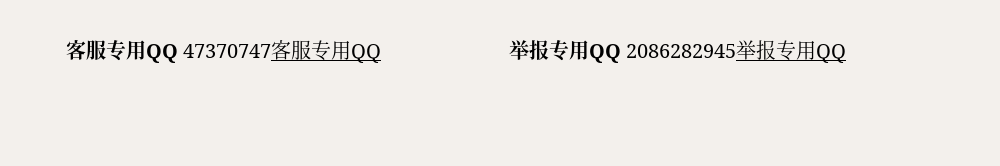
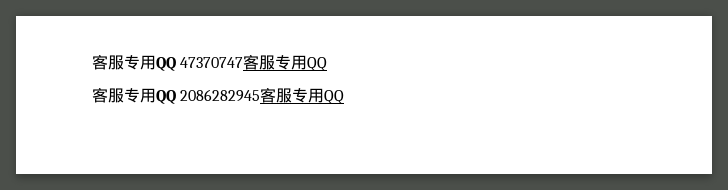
- 举报专用QQ 2086282945举报专用QQ
+ 客服专用QQ 2086282945客服专用QQ

